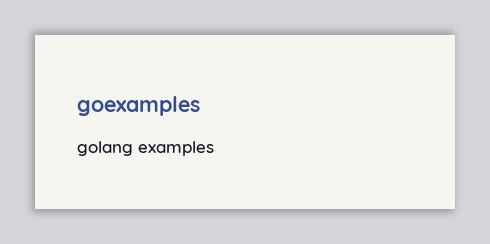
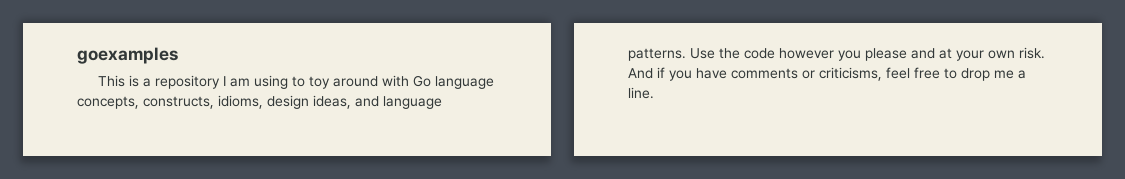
- golang examples
+ This is a repository I am using to toy around with Go language concepts, constructs, idioms, design ideas, and language patterns. Use the code however you please and at your own risk. And if you have comments or criticisms, feel free to drop me a line.

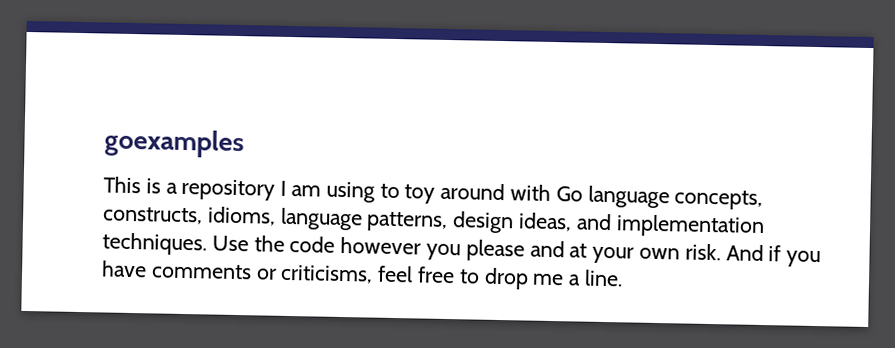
- This is a repository I am using to toy around with Go language concepts, constructs, idioms, design ideas, and language patterns.
+ This is a repository I am using to toy around with Go language concepts, constructs, idioms, language patterns, design ideas, and implementation techniques.

